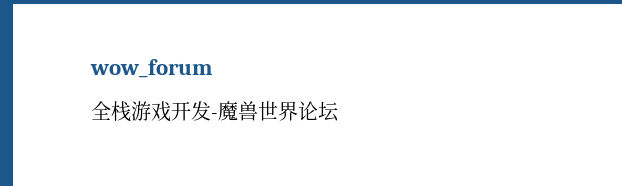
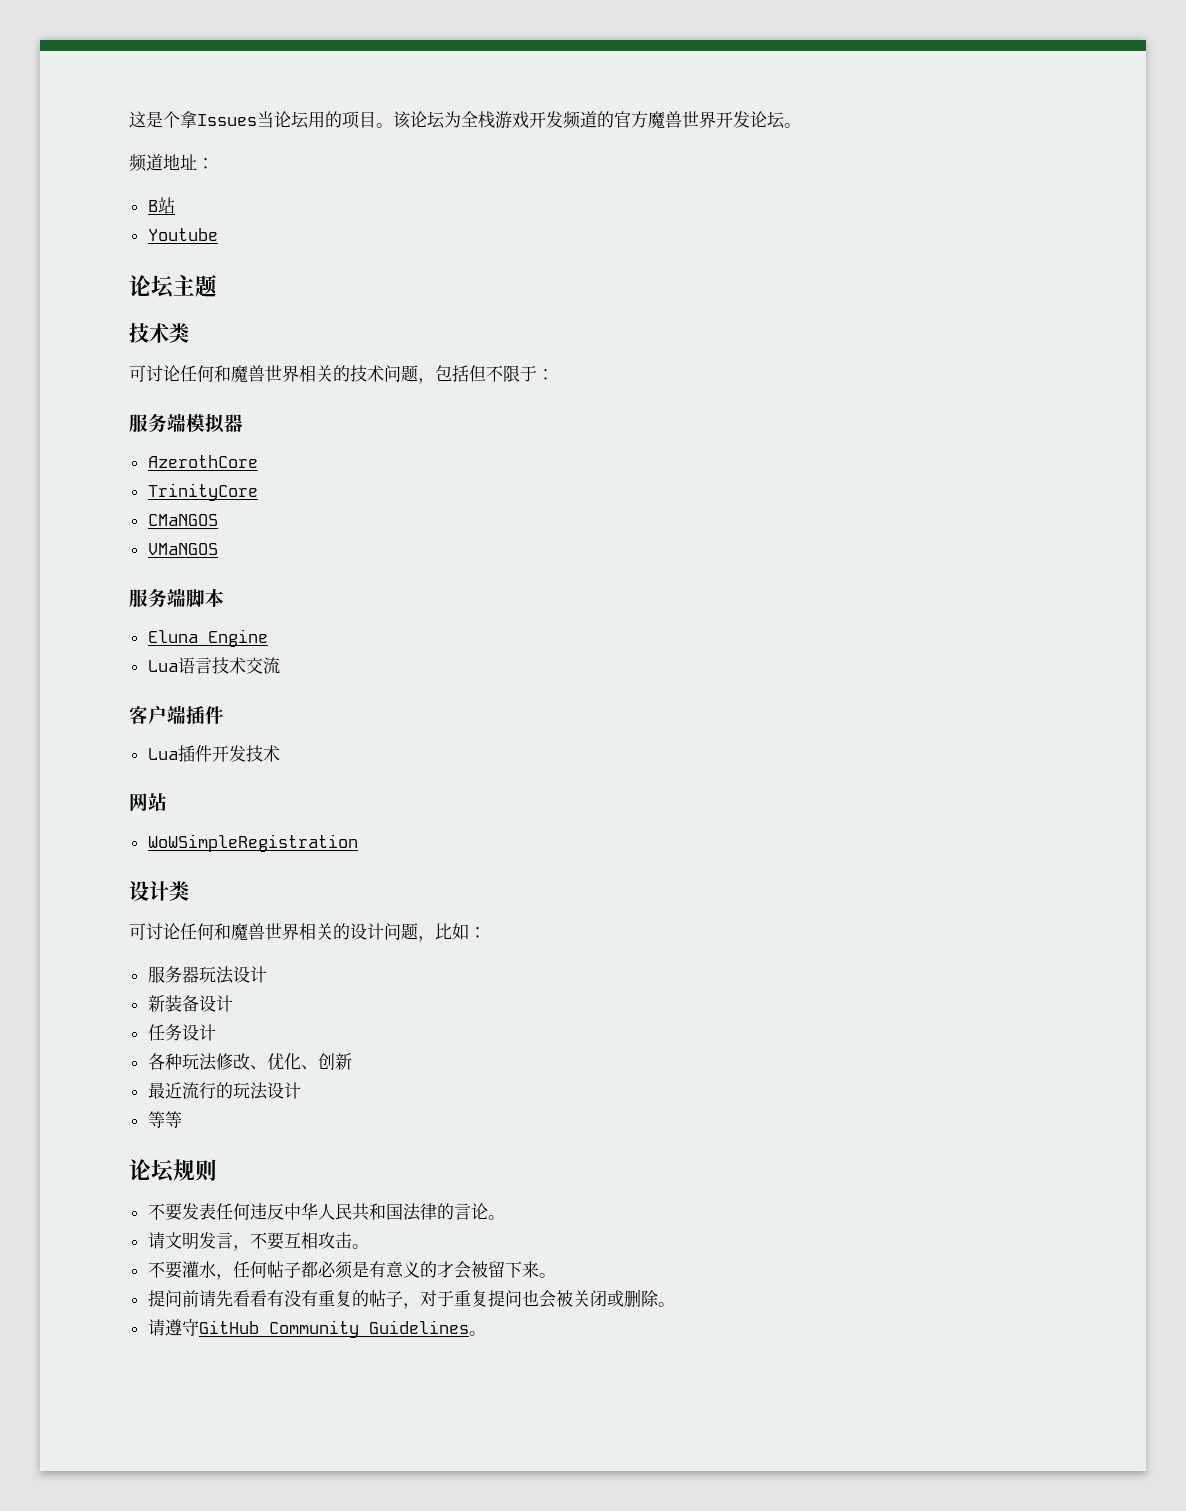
- wow_forum
- 全栈游戏开发-魔兽世界论坛
+ 这是个拿Issues当论坛用的项目。该论坛为全栈游戏开发频道的官方魔兽世界开发论坛。
+ 频道地址：
+ B站
+ Youtube
+ 论坛主题
+ 技术类
+ 可讨论任何和魔兽世界相关的技术问题，包括但不限于：
+ 服务端模拟器
+ AzerothCore
+ TrinityCore
+ CMaNGOS
+ VMaNGOS
+ 服务端脚本
+ Eluna Engine
+ Lua语言技术交流
+ 客户端插件
+ Lua插件开发技术
+ 网站
+ WoWSimpleRegistration
+ 设计类
+ 可讨论任何和魔兽世界相关的设计问题，比如：
+ 服务器玩法设计
+ 新装备设计
+ 任务设计
+ 各种玩法修改、优化、创新
+ 最近流行的玩法设计
+ 等等
+ 论坛规则
+ 不要发表任何违反中华人民共和国法律的言论。
+ 请文明发言，不要互相攻击。
+ 不要灌水，任何帖子都必须是有意义的才会被留下来。
+ 提问前请先看看有没有重复的帖子，对于重复提问也会被关闭或删除。
+ 请遵守GitHub Community Guidelines。

